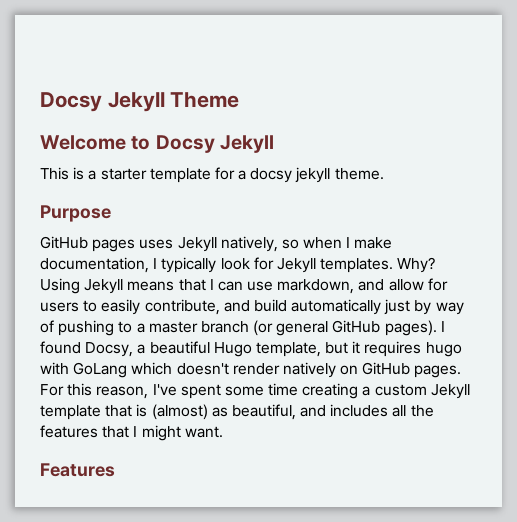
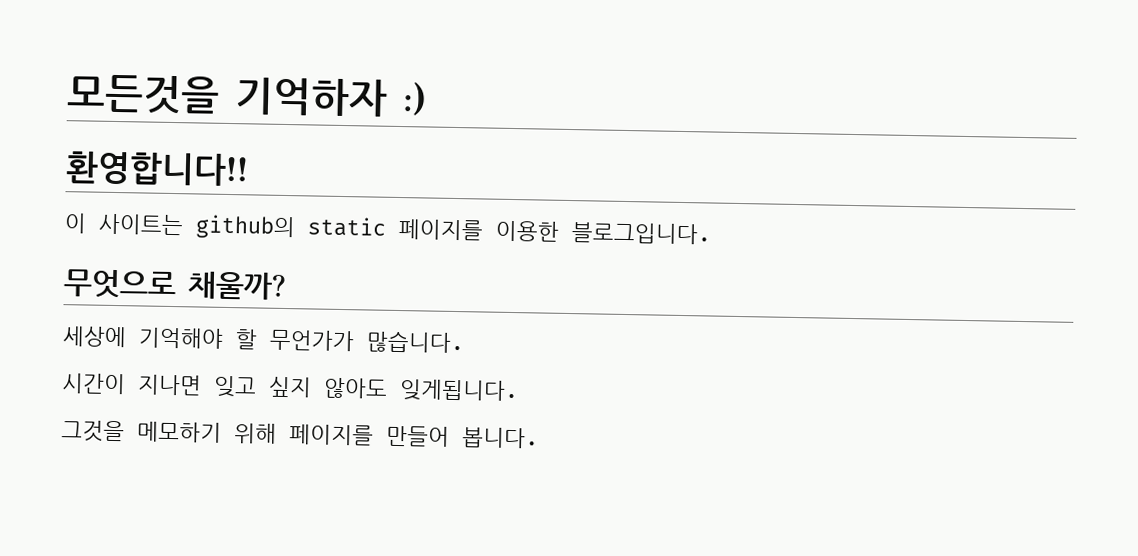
- Docsy Jekyll Theme
- Welcome to Docsy Jekyll
- This is a starter template for a docsy jekyll theme.
- Purpose
- GitHub pages uses Jekyll natively, so when I make documentation, I typically look for Jekyll templates. Why? Using Jekyll means that I can use markdown, and allow for users to easily contribute, and build automatically just by way of pushing to a master branch (or general GitHub pages). I found Docsy, a beautiful Hugo template, but it requires hugo with GoLang which doesn't render natively on GitHub pages. For this reason, I've spent some time creating a custom Jekyll template that is (almost) as beautiful, and includes all the features that I might want.
- Features
+ 모든것을 기억하자 :)
+ 환영합니다!!
+ 이 사이트는 github의 static 페이지를 이용한 블로그입니다.
+ 무엇으로 채울까?
+ 세상에 기억해야 할 무언가가 많습니다.
+ 시간이 지나면 잊고 싶지 않아도 잊게됩니다.
+ 그것을 메모하기 위해 페이지를 만들어 봅니다.

